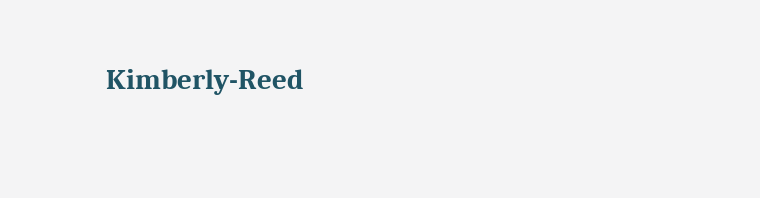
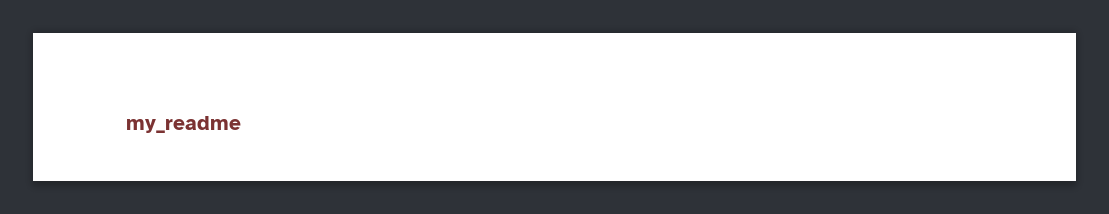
- Kimberly-Reed
+ my_readme

